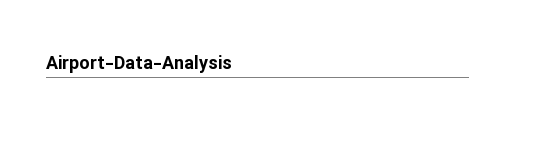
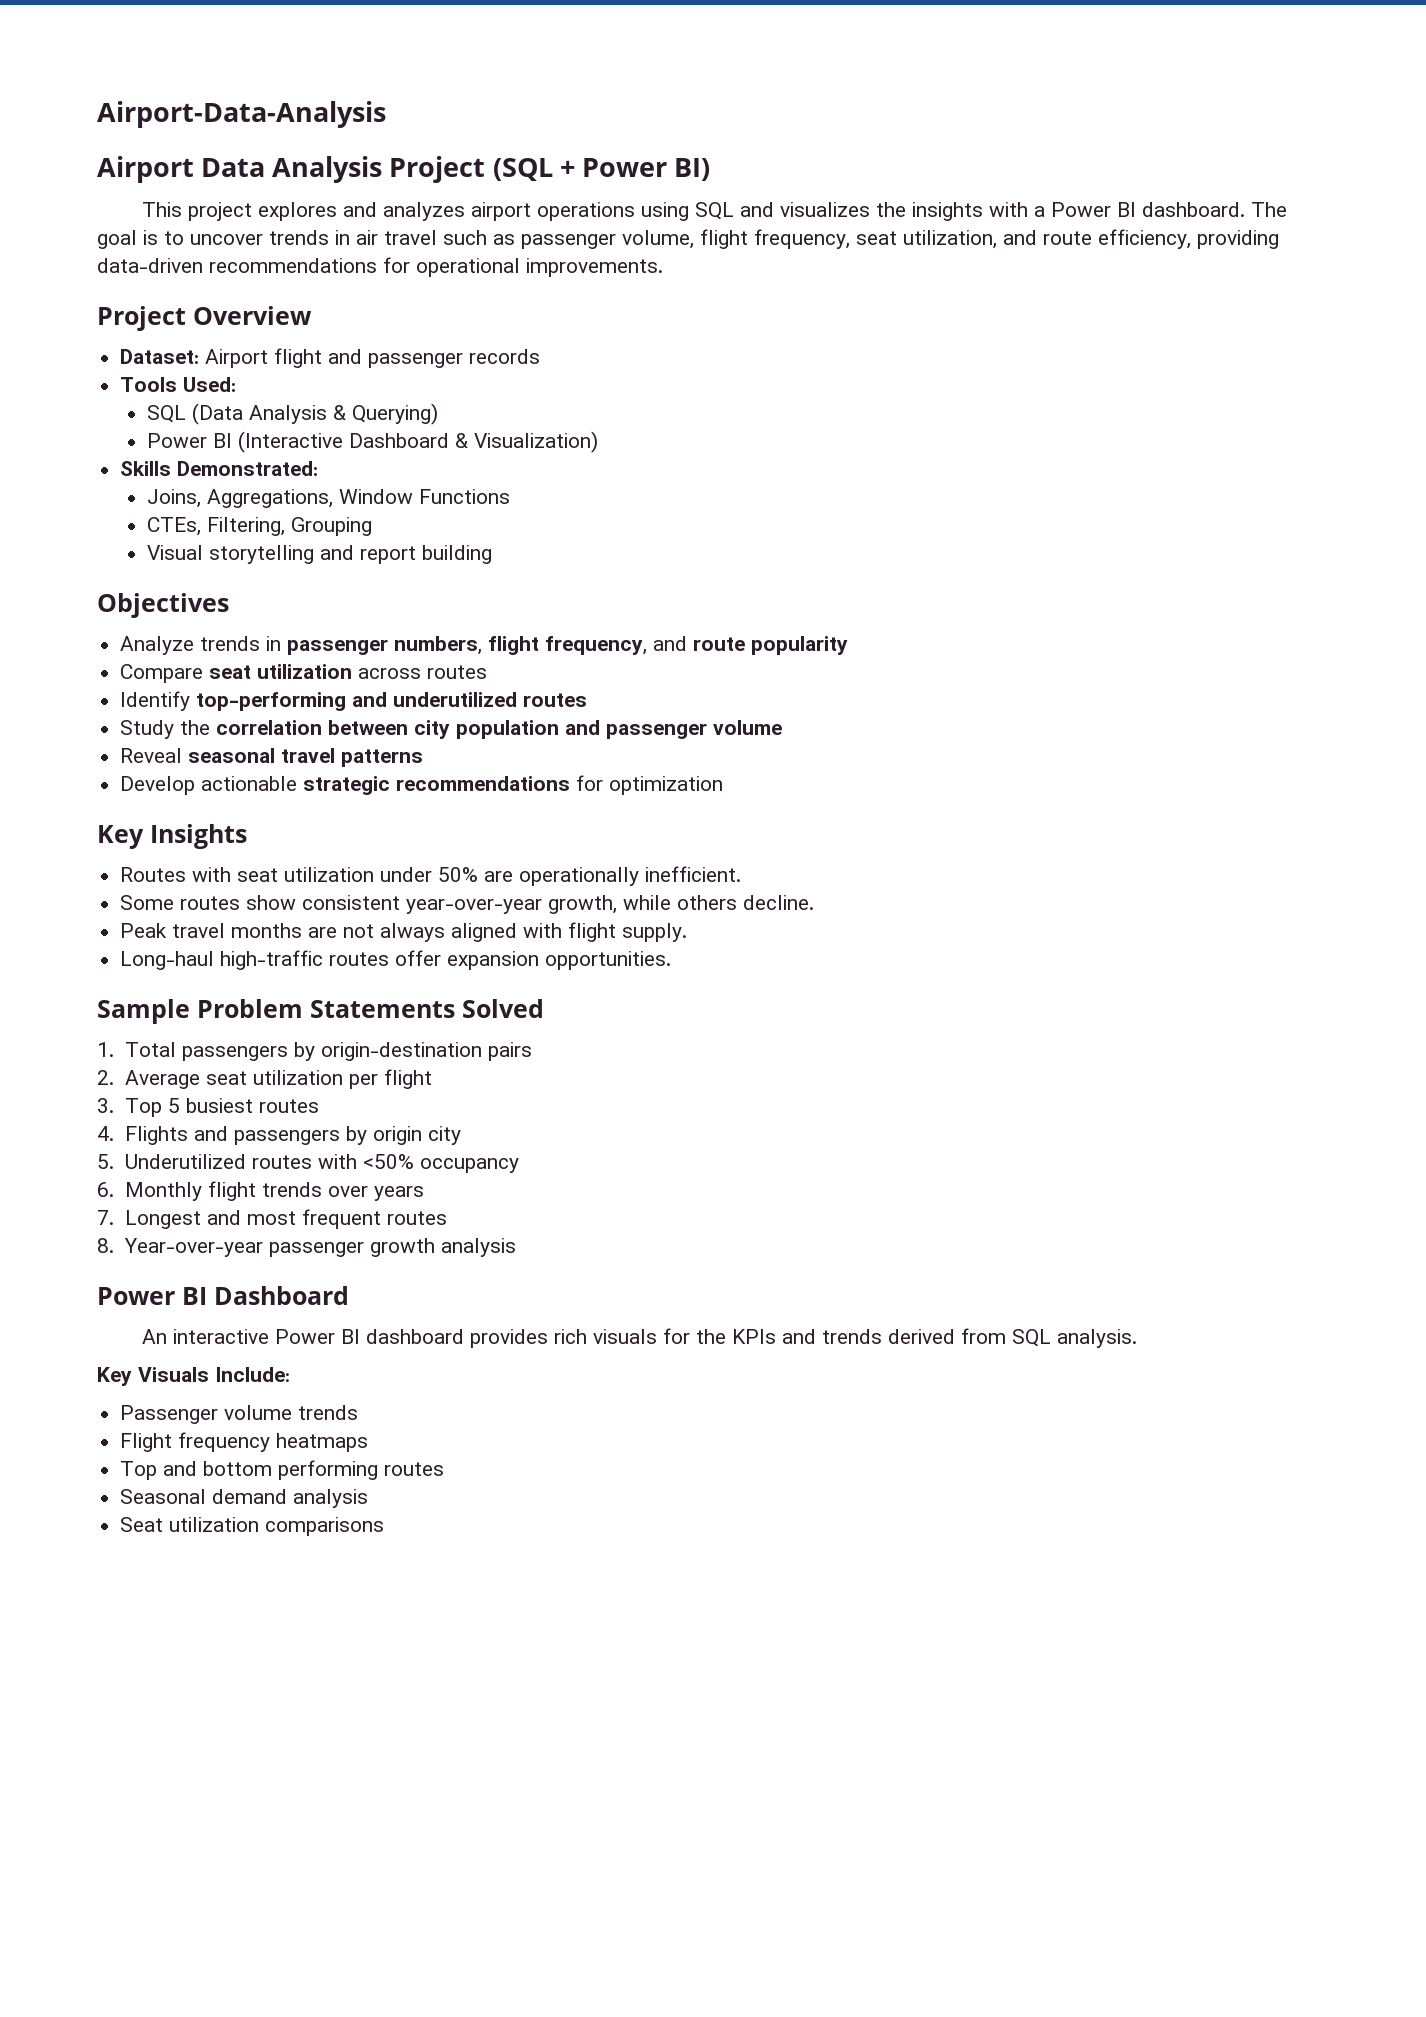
+ Airport Data Analysis Project (SQL + Power BI)
+ This project explores and analyzes airport operations using SQL and visualizes the insights with a Power BI dashboard. The goal is to uncover trends in air travel such as passenger volume, flight frequency, seat utilization, and route efficiency, providing data-driven recommendations for operational improvements.
+ Project Overview
+ Dataset: Airport flight and passenger records
+ Tools Used:
+ SQL (Data Analysis & Querying)
+ Power BI (Interactive Dashboard & Visualization)
+ Skills Demonstrated:
+ Joins, Aggregations, Window Functions
+ CTEs, Filtering, Grouping
+ Visual storytelling and report building
+ Objectives
+ Analyze trends in passenger numbers, flight frequency, and route popularity
+ Compare seat utilization across routes
+ Identify top-performing and underutilized routes
+ Study the correlation between city population and passenger volume
+ Reveal seasonal travel patterns
+ Develop actionable strategic recommendations for optimization
+ Key Insights
+ Routes with seat utilization under 50% are operationally inefficient.
+ Some routes show consistent year-over-year growth, while others decline.
+ Peak travel months are not always aligned with flight supply.
+ Long-haul high-traffic routes offer expansion opportunities.
+ Sample Problem Statements Solved
+ 1. Total passengers by origin-destination pairs
+ 2. Average seat utilization per flight
+ 3. Top 5 busiest routes
+ 4. Flights and passengers by origin city
+ 5. Underutilized routes with <50% occupancy
+ 6. Monthly flight trends over years
+ 7. Longest and most frequent routes
+ 8. Year-over-year passenger growth analysis
+ Power BI Dashboard
+ An interactive Power BI dashboard provides rich visuals for the KPIs and trends derived from SQL analysis.
+ Key Visuals Include:
+ Passenger volume trends
+ Flight frequency heatmaps
+ Top and bottom performing routes
+ Seasonal demand analysis
+ Seat utilization comparisons

